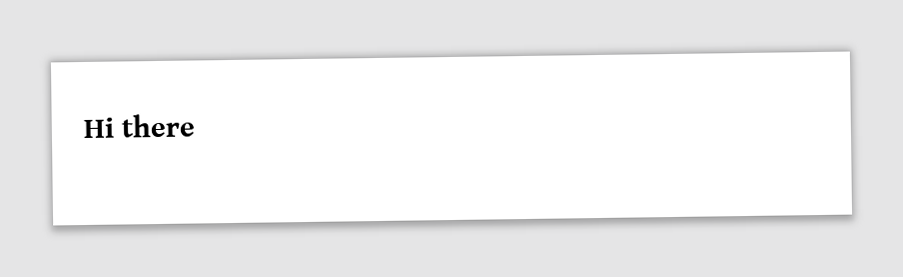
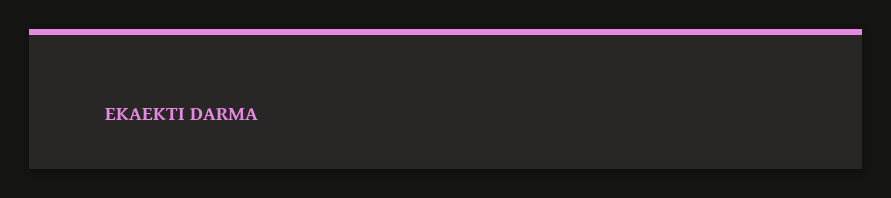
- Hi there
+ EKAEKTI DARMA

